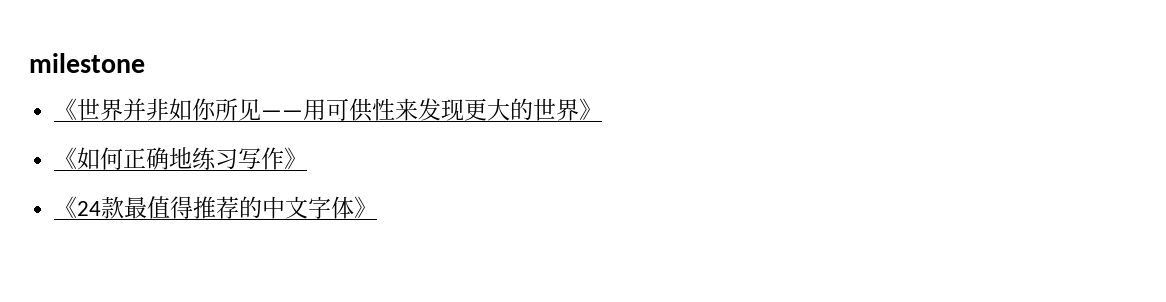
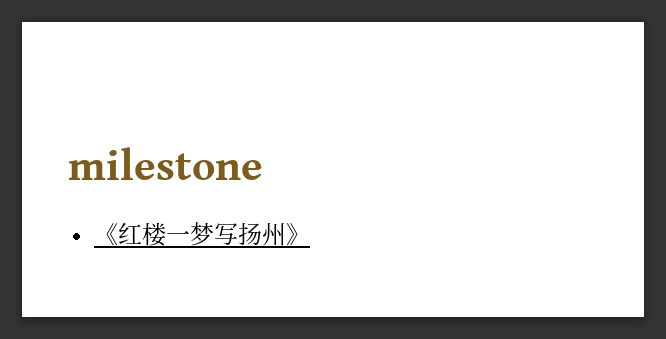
- 《世界并非如你所见——用可供性来发现更大的世界》
- 《如何正确地练习写作》
- 《24款最值得推荐的中文字体》
+ 《红楼一梦写扬州》

